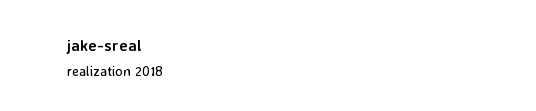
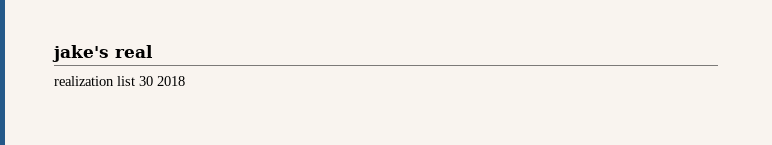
- jake-sreal
+ jake's real
- realization 2018
+ realization list 30 2018

